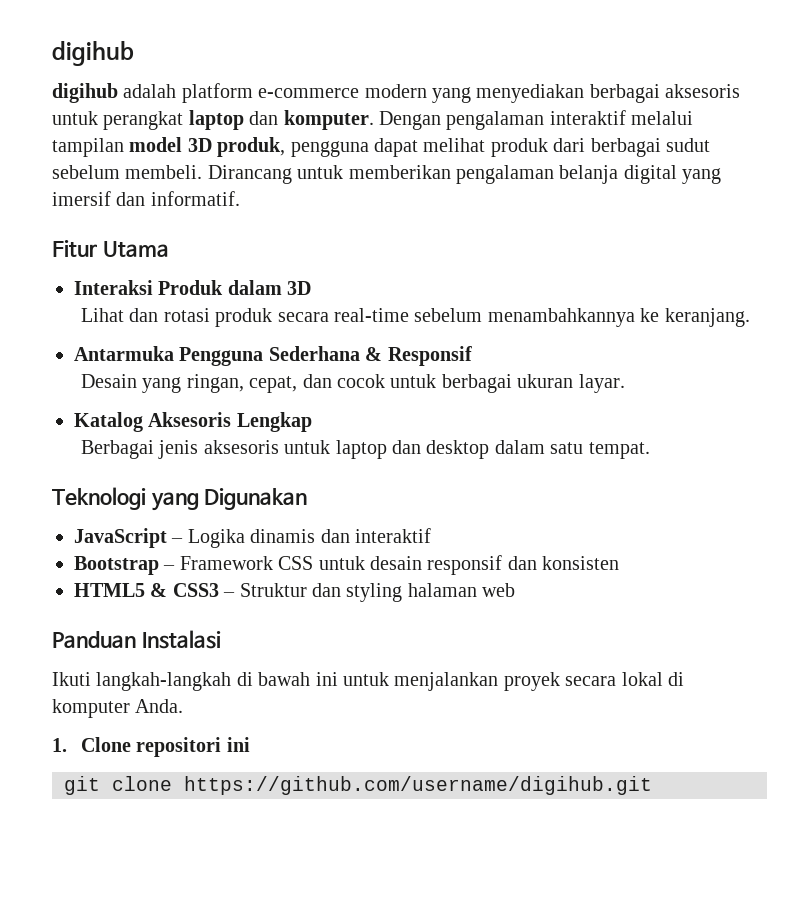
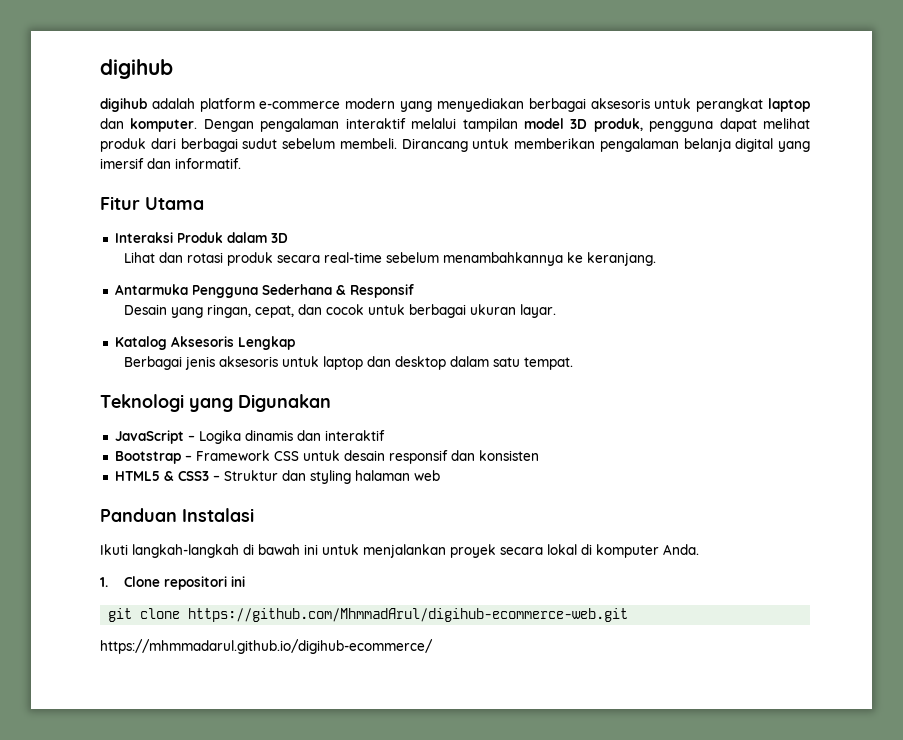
- git clone https://github.com/username/digihub.git
+ git clone https://github.com/MhmmadArul/digihub-ecommerce-web.git
+ https://mhmmadarul.github.io/digihub-ecommerce/

